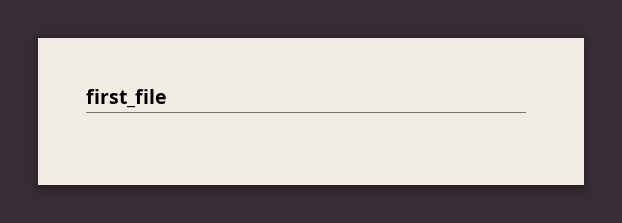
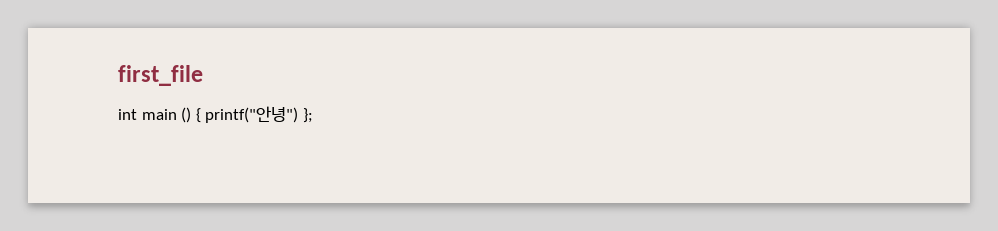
+ int main () { printf("안녕") };

